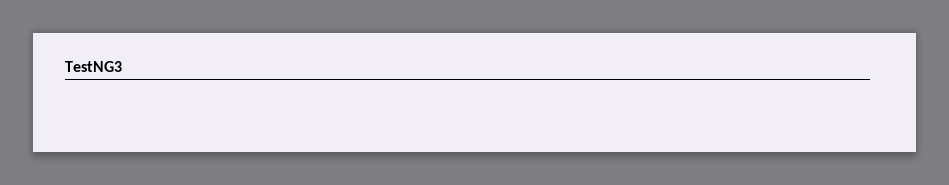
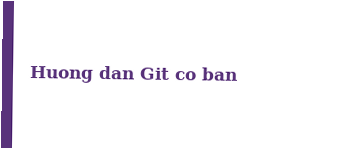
- TestNG3
+ Huong dan Git co ban

